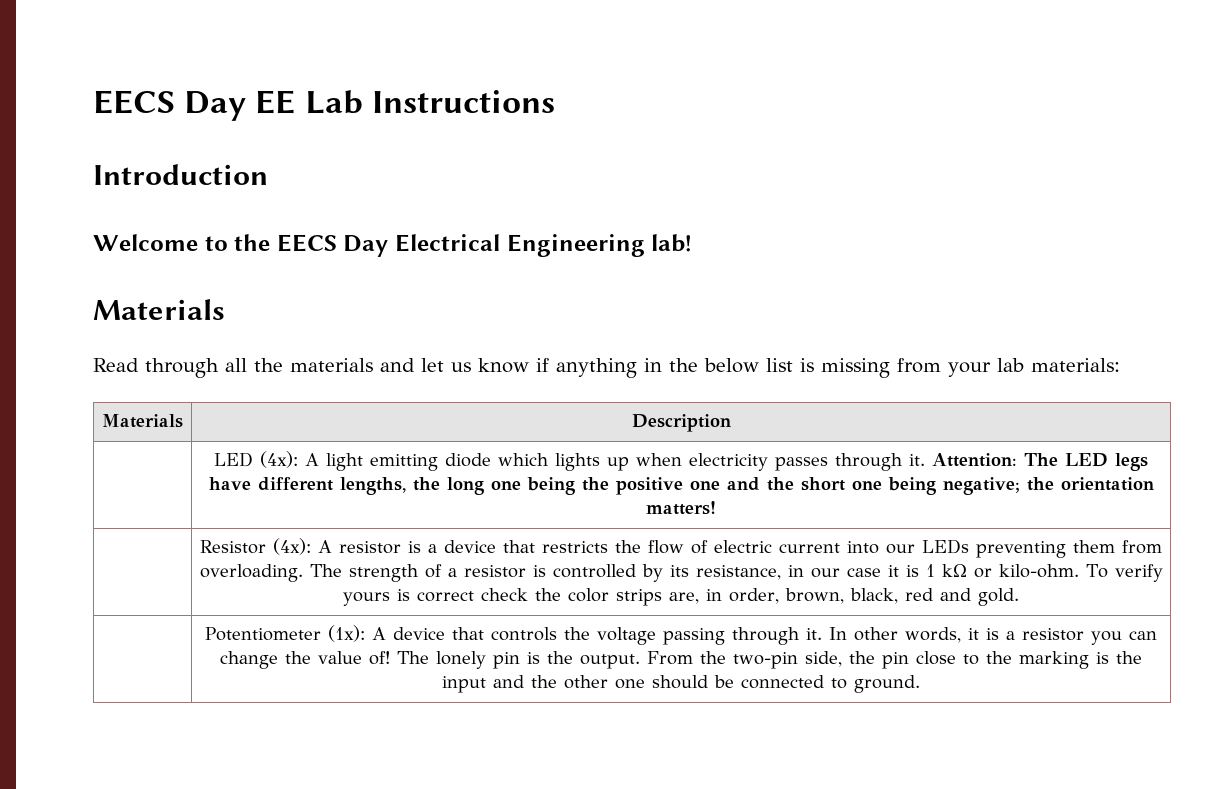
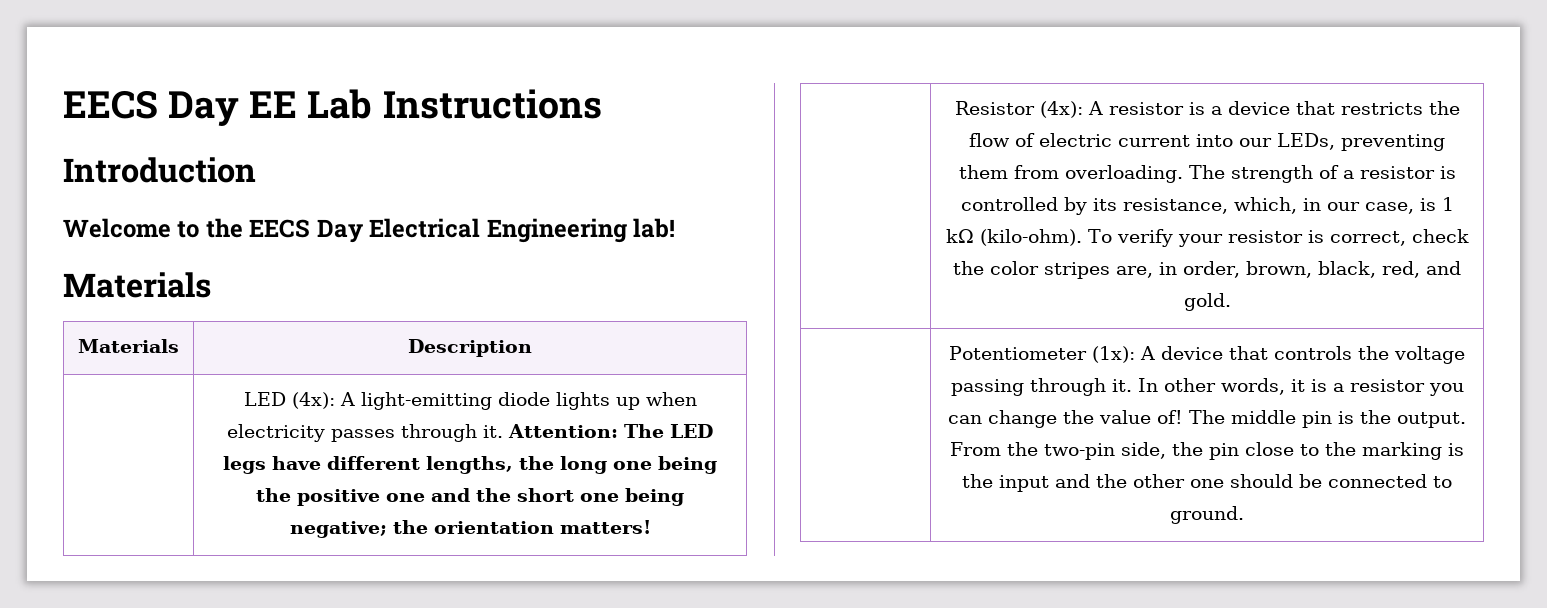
- Read through all the materials and let us know if anything in the below list is missing from your lab materials:
- | LED (4x): A light emitting diode which lights up when electricity passes through it. Attention: The LED legs have different lengths, the long one being the positive one and the short one being negative; the orientation matters!
+ | LED (4x): A light-emitting diode lights up when electricity passes through it. Attention: The LED legs have different lengths, the long one being the positive one and the short one being negative; the orientation matters!
- Resistor (4x): A resistor is a device that restricts the flow of electric current into our LEDs preventing them from overloading.
+ Resistor (4x): A resistor is a device that restricts the flow of electric current into our LEDs, preventing them from overloading.
- The strength of a resistor is controlled by its resistance, in our case it is 1 kΩ or kilo-ohm. To verify yours is correct check the color strips are, in order, brown, black, red and gold.
+ The strength of a resistor is controlled by its resistance, which, in our case, is 1 kΩ (kilo-ohm). To verify your resistor is correct, check the color stripes are, in order, brown, black, red, and gold.
- The lonely pin is the output.
+ The middle pin is the output.

